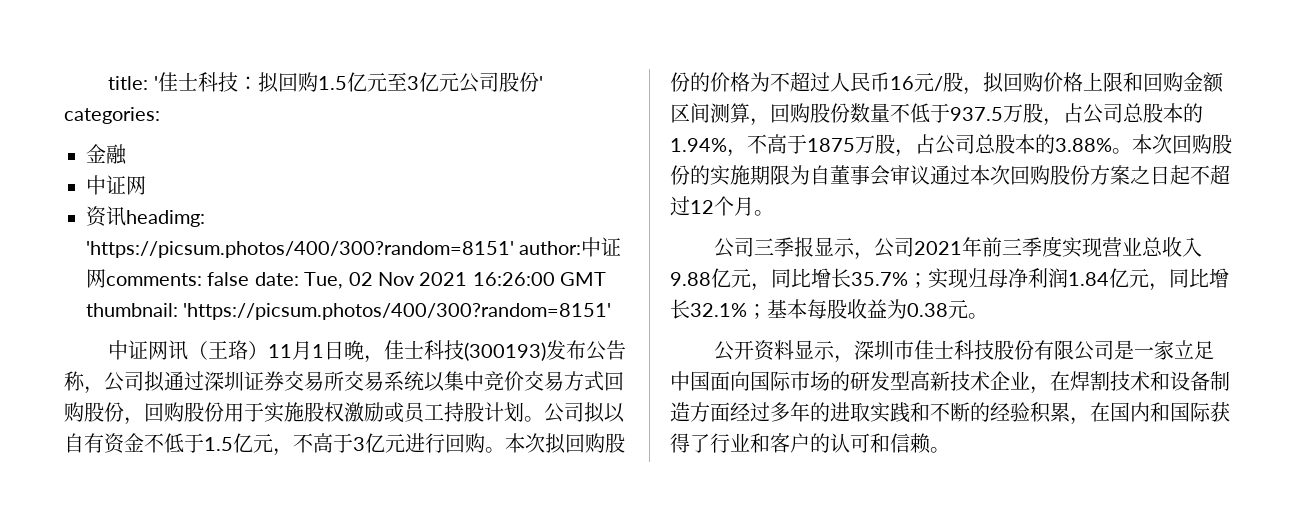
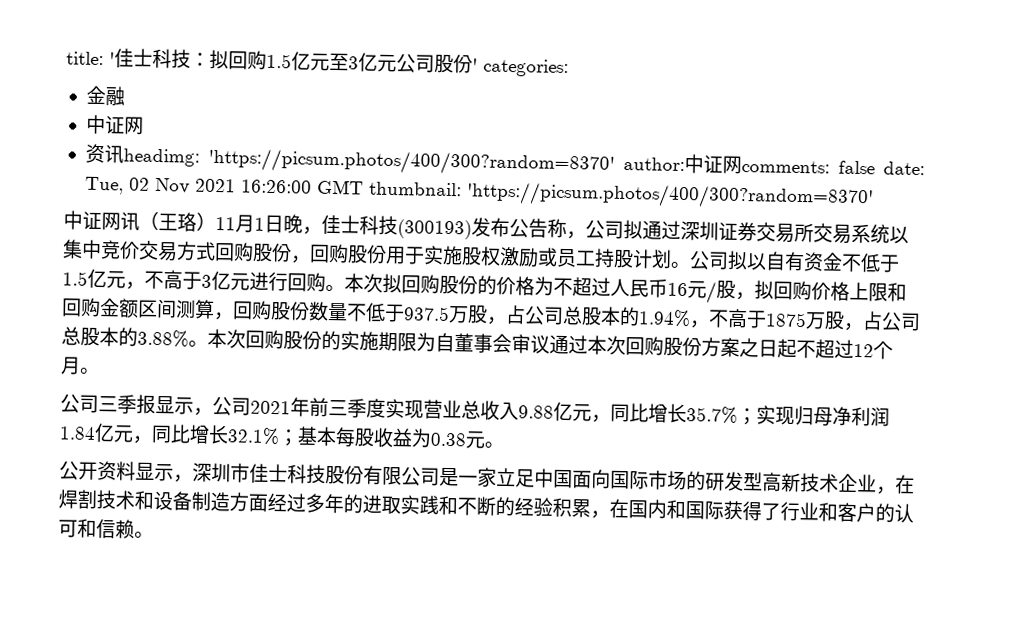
- 资讯headimg: 'https://picsum.photos/400/300?random=8151' author:中证网comments: false date: Tue, 02 Nov 2021 16:26:00 GMT thumbnail: 'https://picsum.photos/400/300?random=8151'
+ 资讯headimg: 'https://picsum.photos/400/300?random=8370' author:中证网comments: false date: Tue, 02 Nov 2021 16:26:00 GMT thumbnail: 'https://picsum.photos/400/300?random=8370'

